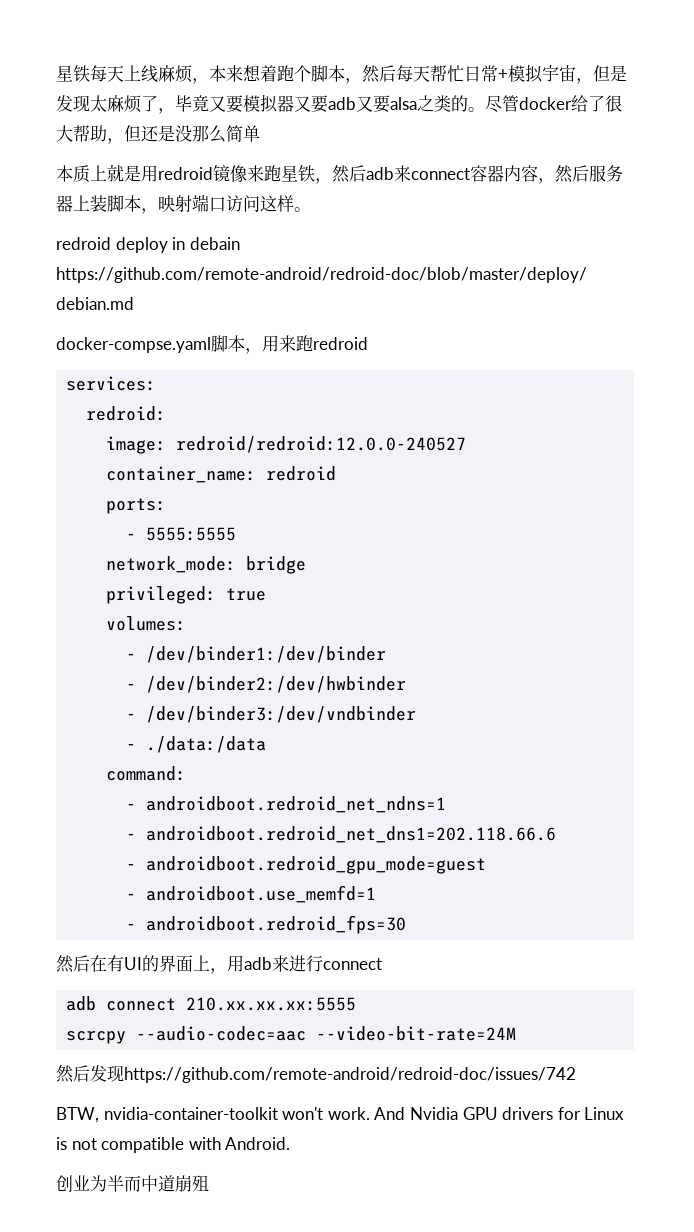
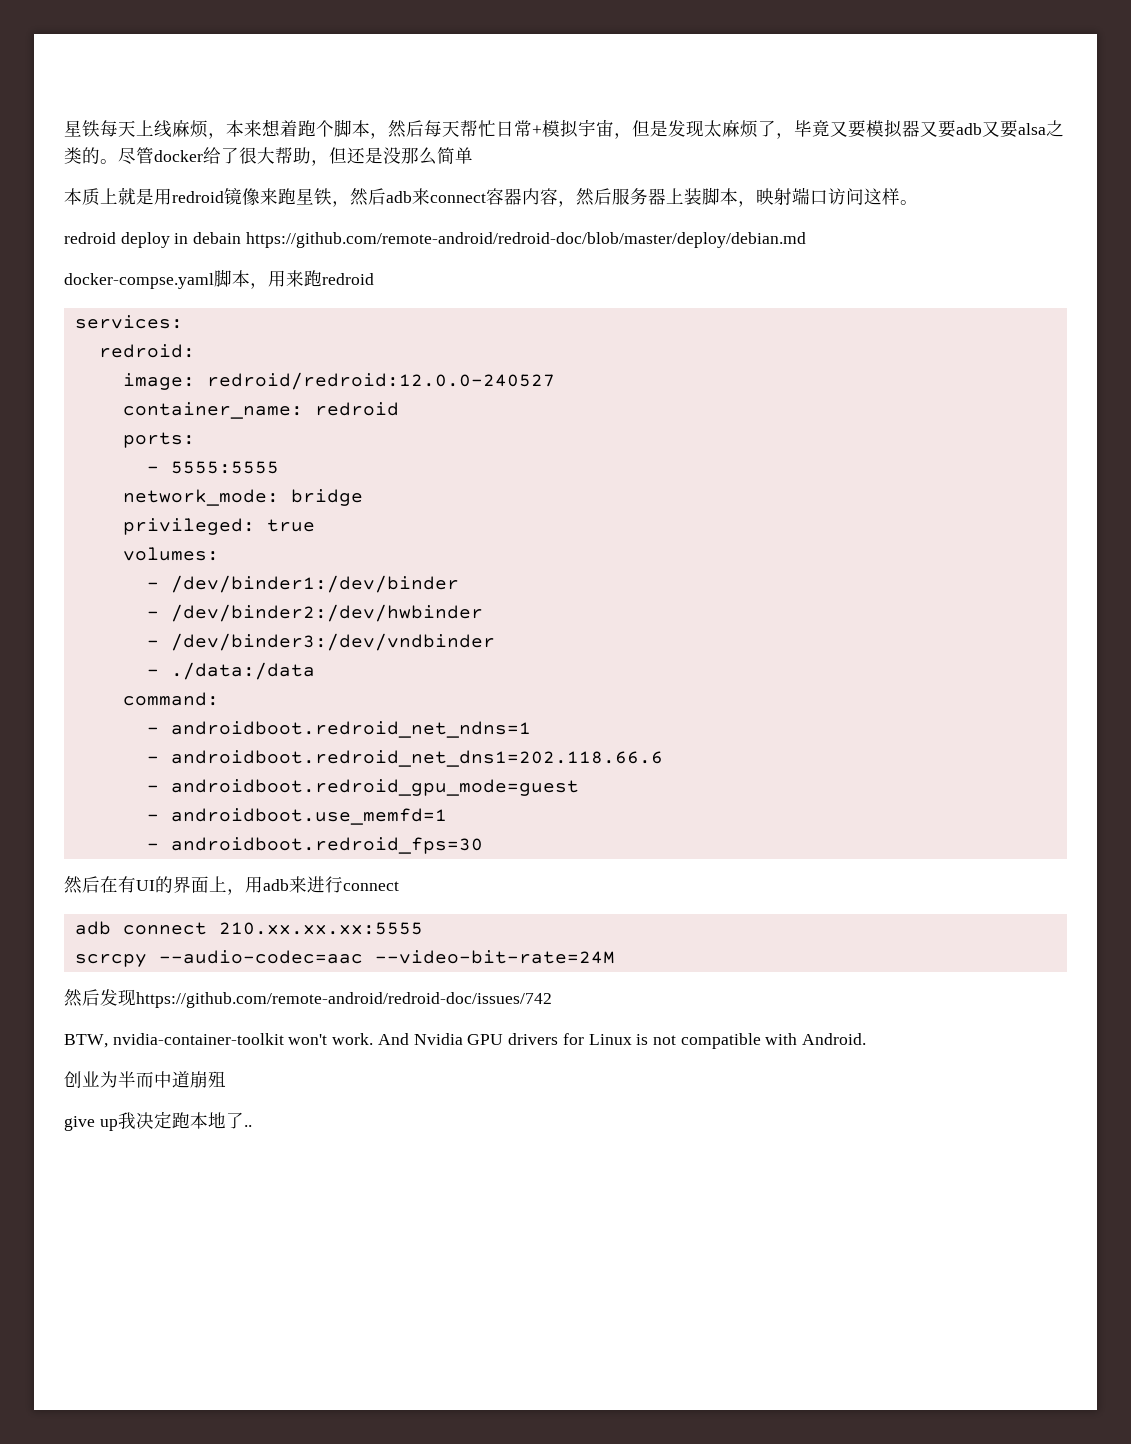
+ give up我决定跑本地了..

